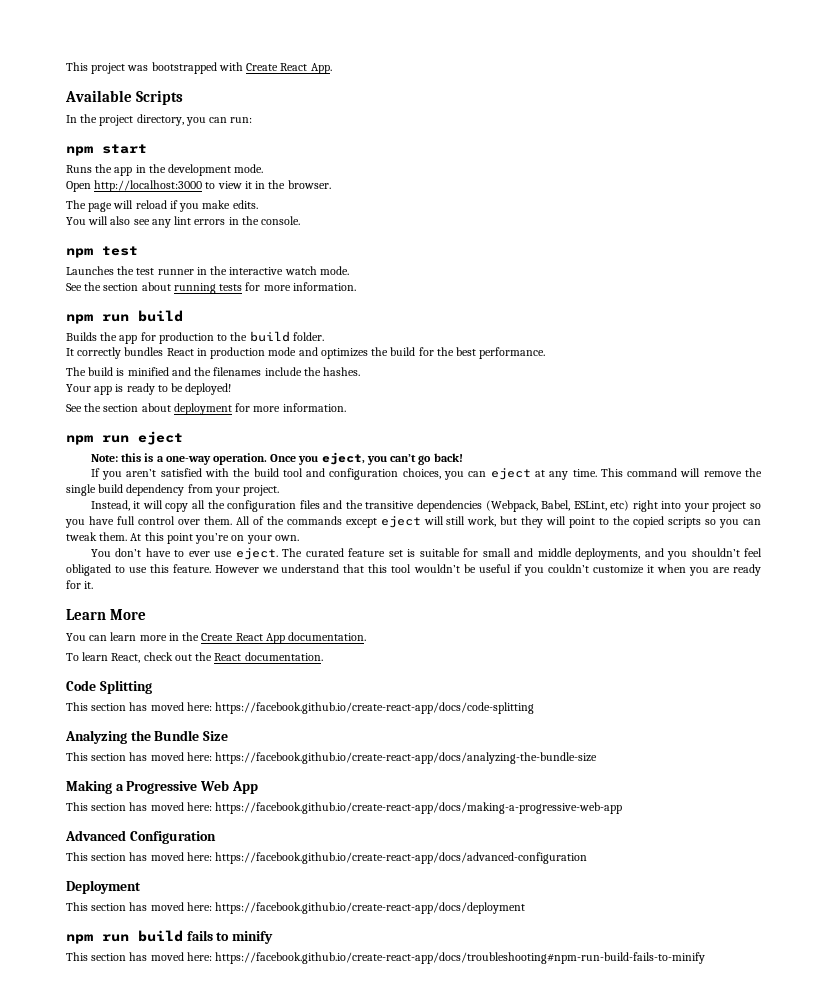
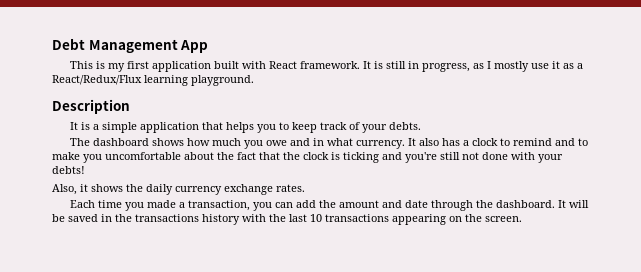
- This project was bootstrapped with Create React App.
- Available Scripts
- In the project directory, you can run:
- npm start
- Runs the app in the development mode.
- Open http://localhost:3000 to view it in the browser.
- The page will reload if you make edits.
- You will also see any lint errors in the console.
- npm test
- Launches the test runner in the interactive watch mode.
- See the section about running tests for more information.
- npm run build
- Builds the app for production to the build folder.
- It correctly bundles React in production mode and optimizes the build for the best performance.
- The build is minified and the filenames include the hashes.
- Your app is ready to be deployed!
- See the section about deployment for more information.
- npm run eject
- Note: this is a one-way operation. Once you eject, you can’t go back!
- If you aren’t satisfied with the build tool and configuration choices, you can eject at any time. This command will remove the single build dependency from your project.
- Instead, it will copy all the configuration files and the transitive dependencies (Webpack, Babel, ESLint, etc) right into your project so you have full control over them. All of the commands except eject will still work, but they will point to the copied scripts so you can tweak them. At this point you’re on your own.
- You don’t have to ever use eject. The curated feature set is suitable for small and middle deployments, and you shouldn’t feel obligated to use this feature. However we understand that this tool wouldn’t be useful if you couldn’t customize it when you are ready for it.
- Learn More
- You can learn more in the Create React App documentation.
- To learn React, check out the React documentation.
- Code Splitting
- This section has moved here: https://facebook.github.io/create-react-app/docs/code-splitting
- Analyzing the Bundle Size
- This section has moved here: https://facebook.github.io/create-react-app/docs/analyzing-the-bundle-size
- Making a Progressive Web App
- This section has moved here: https://facebook.github.io/create-react-app/docs/making-a-progressive-web-app
- Advanced Configuration
- This section has moved here: https://facebook.github.io/create-react-app/docs/advanced-configuration
- Deployment
- This section has moved here: https://facebook.github.io/create-react-app/docs/deployment
- npm run build fails to minify
- This section has moved here: https://facebook.github.io/create-react-app/docs/troubleshooting#npm-run-build-fails-to-minify
+ Debt Management App
+ This is my first application built with React framework. It is still in progress, as I mostly use it as a React/Redux/Flux learning playground.
+ Description
+ It is a simple application that helps you to keep track of your debts.
+ The dashboard shows how much you owe and in what currency. It also has a clock to remind and to make you uncomfortable about the fact that the clock is ticking and you're still not done with your debts!
+ Also, it shows the daily currency exchange rates.
+ Each time you made a transaction, you can add the amount and date through the dashboard. It will be saved in the transactions history with the last 10 transactions appearing on the screen.

